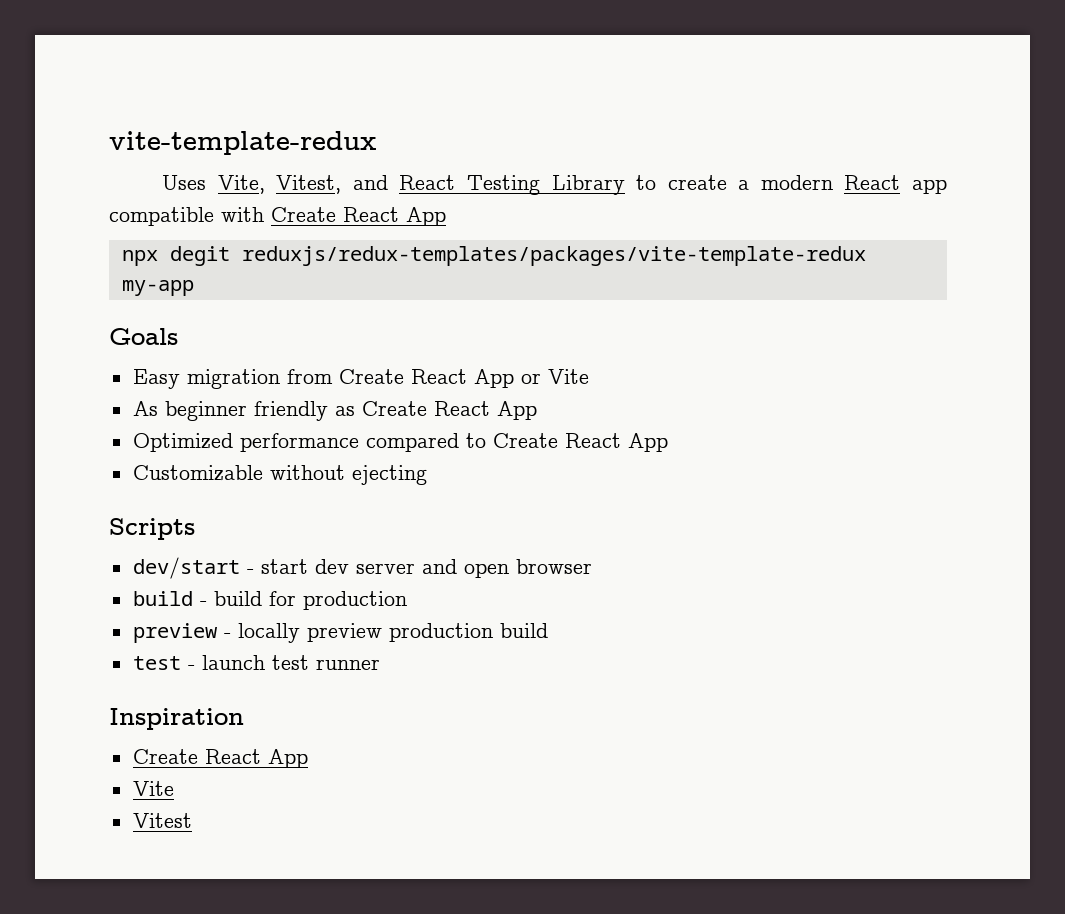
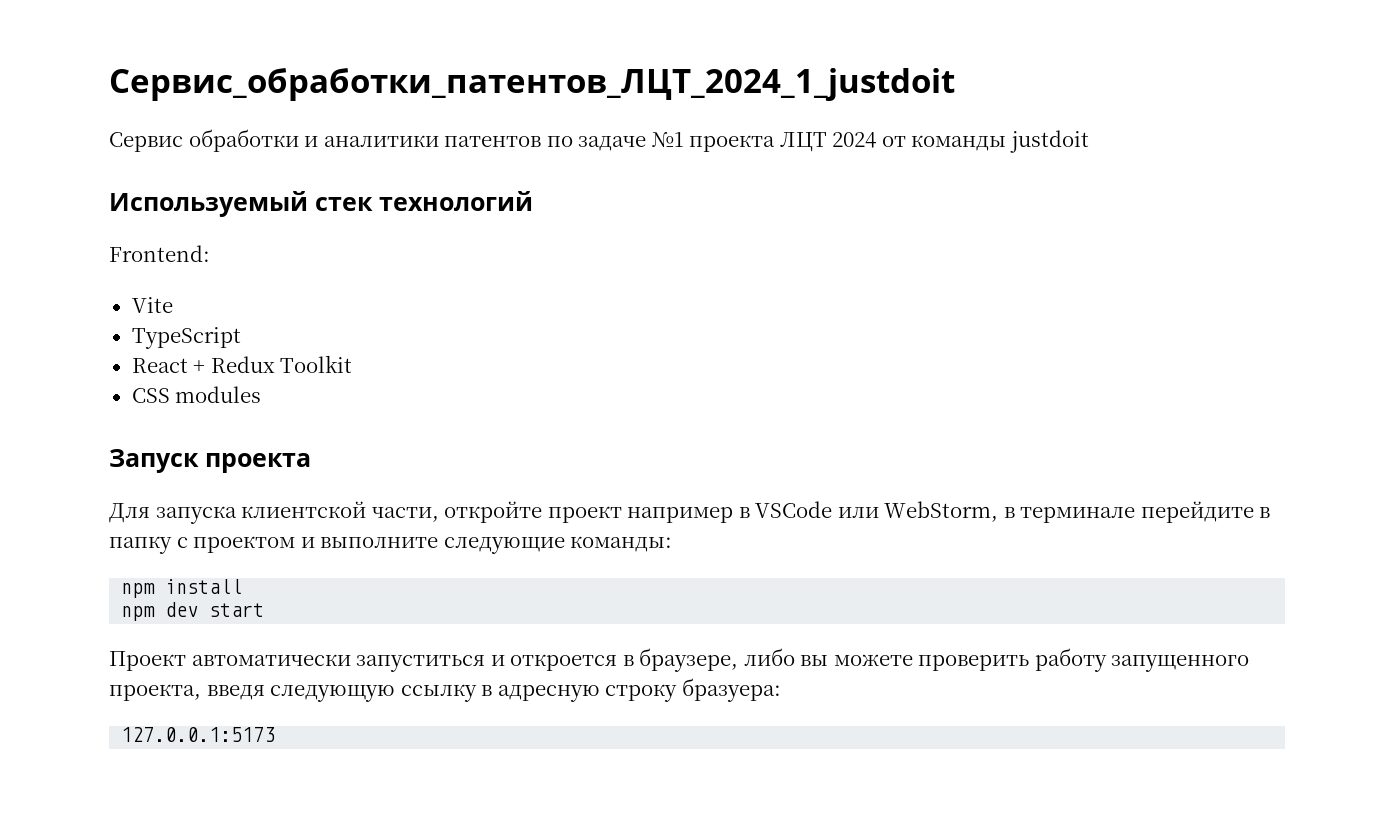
- vite-template-redux
- Uses Vite, Vitest, and React Testing Library to create a modern React app compatible with Create React App
- npx degit reduxjs/redux-templates/packages/vite-template-redux my-app
- Goals
- Easy migration from Create React App or Vite
- As beginner friendly as Create React App
- Optimized performance compared to Create React App
- Customizable without ejecting
- Scripts
- dev/start - start dev server and open browser
- build - build for production
- preview - locally preview production build
- test - launch test runner
- Inspiration
- Create React App
+ Сервис_обработки_патентов_ЛЦТ_2024_1_justdoit
+ Сервис обработки и аналитики патентов по задаче №1 проекта ЛЦТ 2024 от команды justdoit
+ Используемый стек технологий
+ Frontend:
  Vite
- Vitest
+ TypeScript
+ React + Redux Toolkit
+ CSS modules
+ Запуск проекта
+ Для запуска клиентской части, откройте проект например в VSCode или WebStorm, в терминале перейдите в папку с проектом и выполните следующие команды:
+ npm install
+ npm dev start
+ Проект автоматически запуститься и откроется в браузере, либо вы можете проверить работу запущенного проекта, введя следующую ссылку в адресную строку бразуера:
+ 127.0.0.1:5173

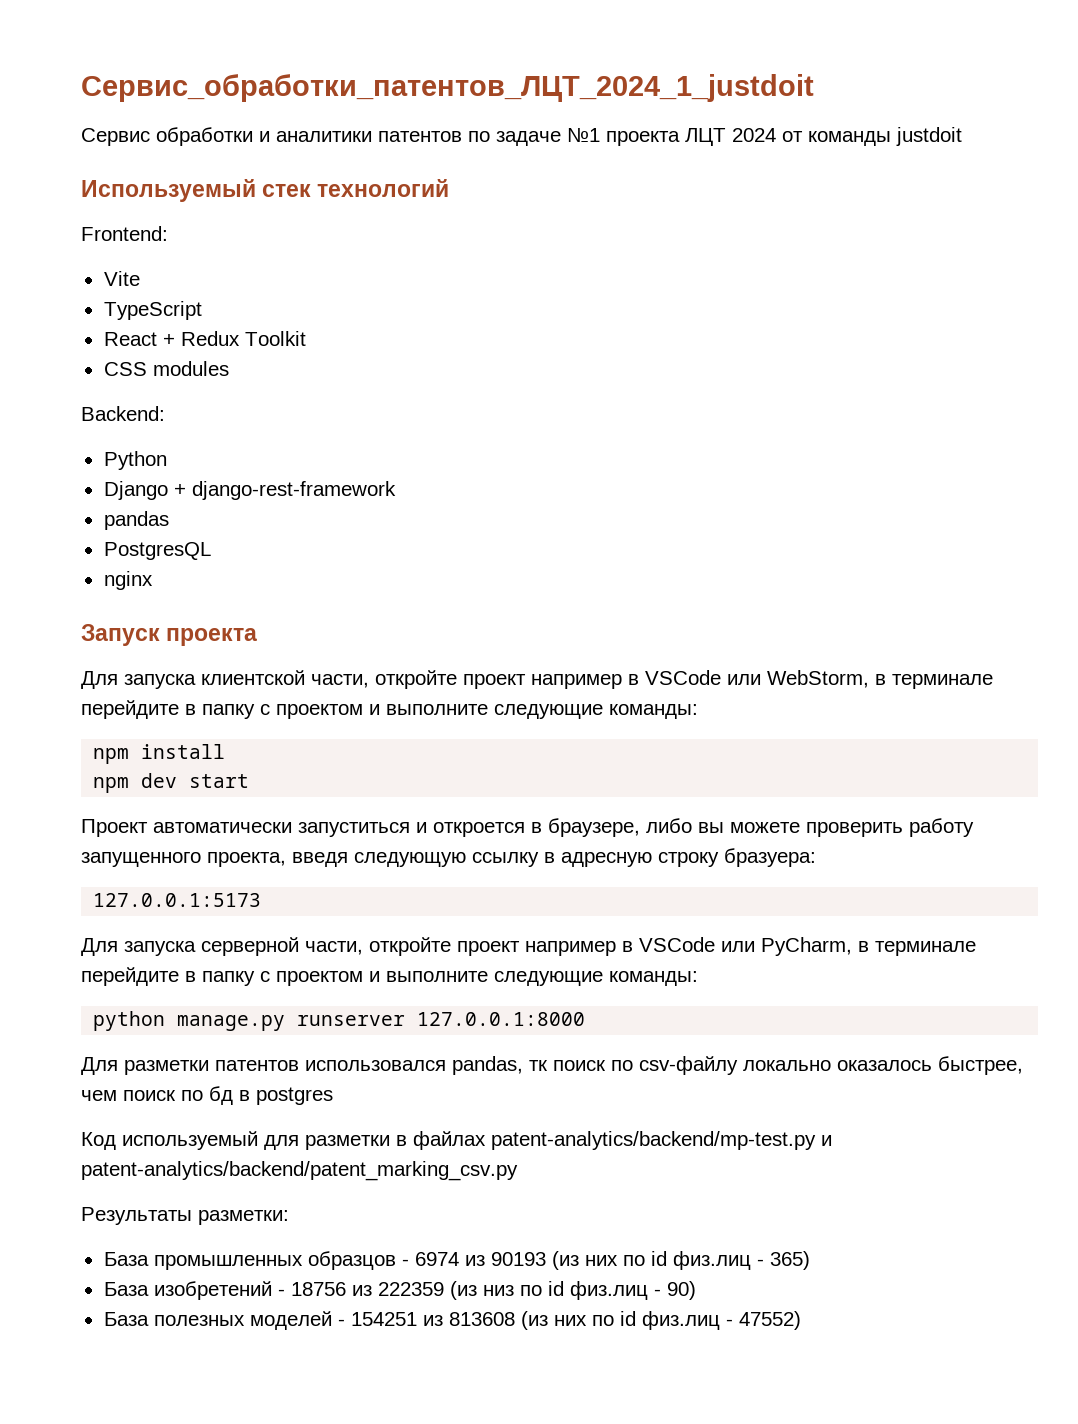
+ Backend:
+ Python
+ Django + django-rest-framework
+ pandas
+ PostgresQL
+ nginx
+ Для запуска серверной части, откройте проект например в VSCode или PyCharm, в терминале перейдите в папку с проектом и выполните следующие команды:
+ python manage.py runserver 127.0.0.1:8000
+ Для разметки патентов использовался pandas, тк поиск по csv-файлу локально оказалось быстрее, чем поиск по бд в postgres
+ Код используемый для разметки в файлах patent-analytics/backend/mp-test.py и patent-analytics/backend/patent_marking_csv.py
+ Результаты разметки:
+ База промышленных образцов - 6974 из 90193 (из них по id физ.лиц - 365)
+ База изобретений - 18756 из 222359 (из низ по id физ.лиц - 90)
+ База полезных моделей - 154251 из 813608 (из них по id физ.лиц - 47552)

